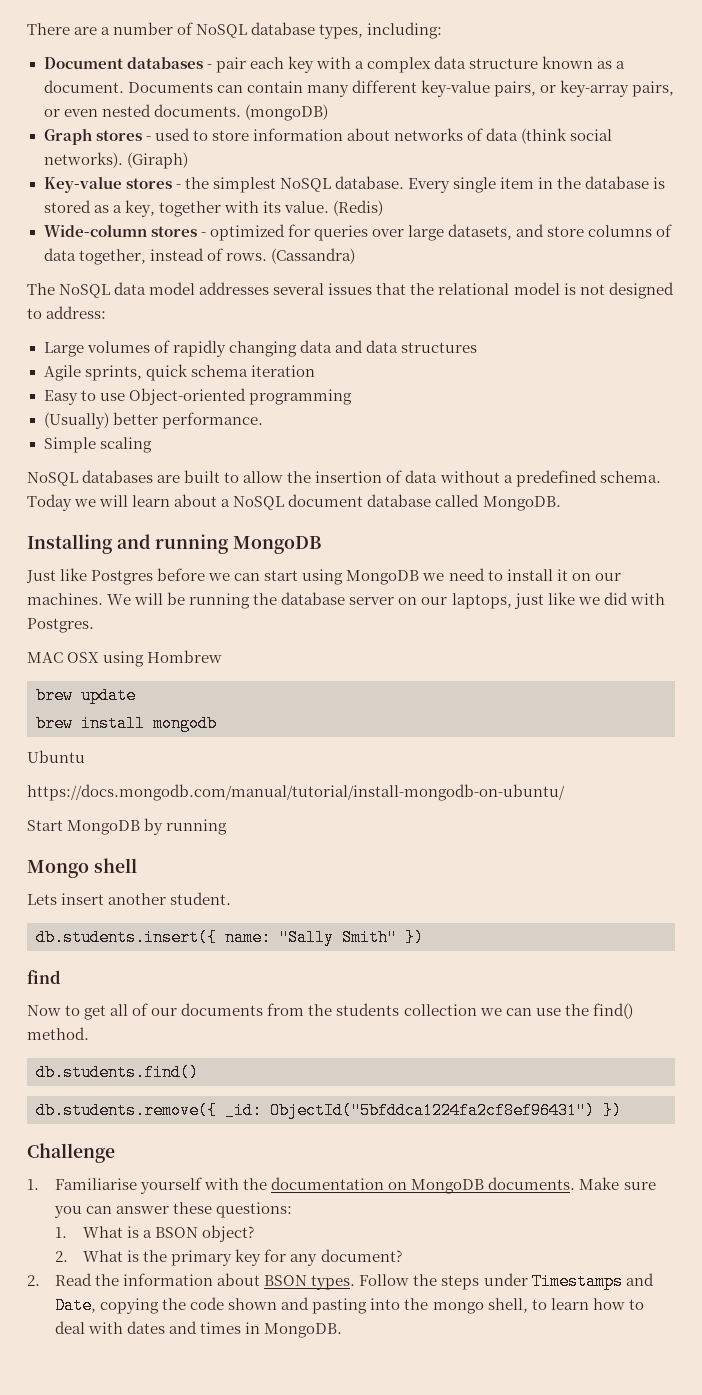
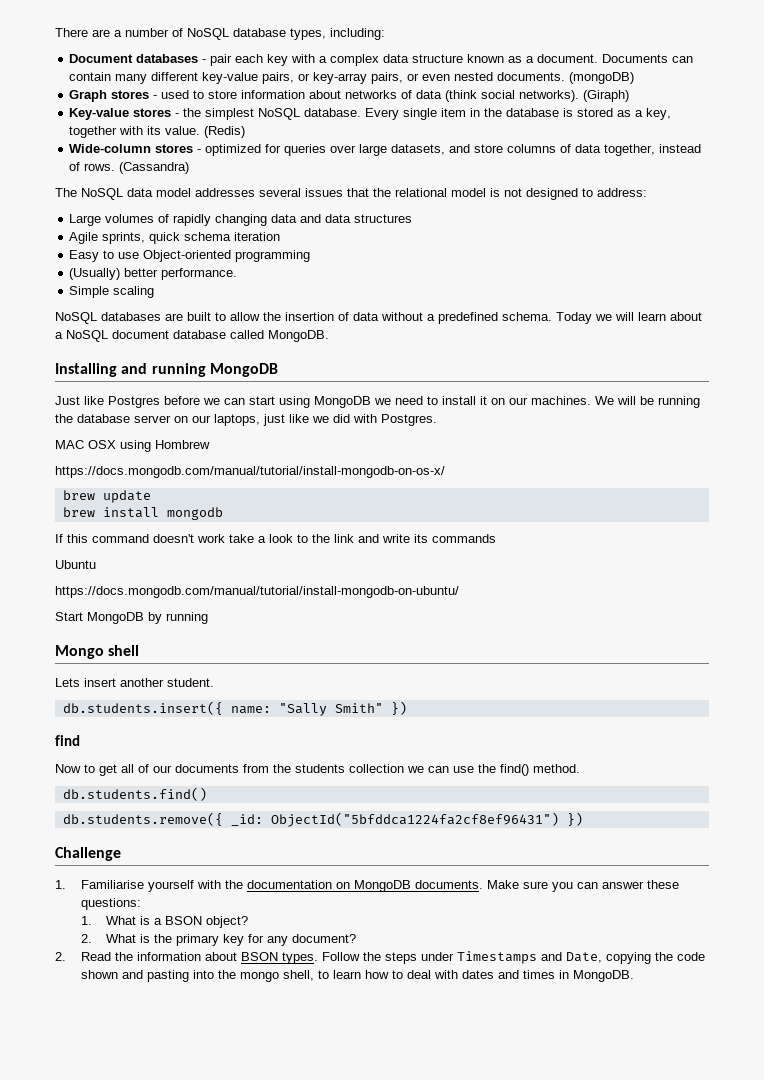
+ https://docs.mongodb.com/manual/tutorial/install-mongodb-on-os-x/
+ If this command doesn't work take a look to the link and write its commands

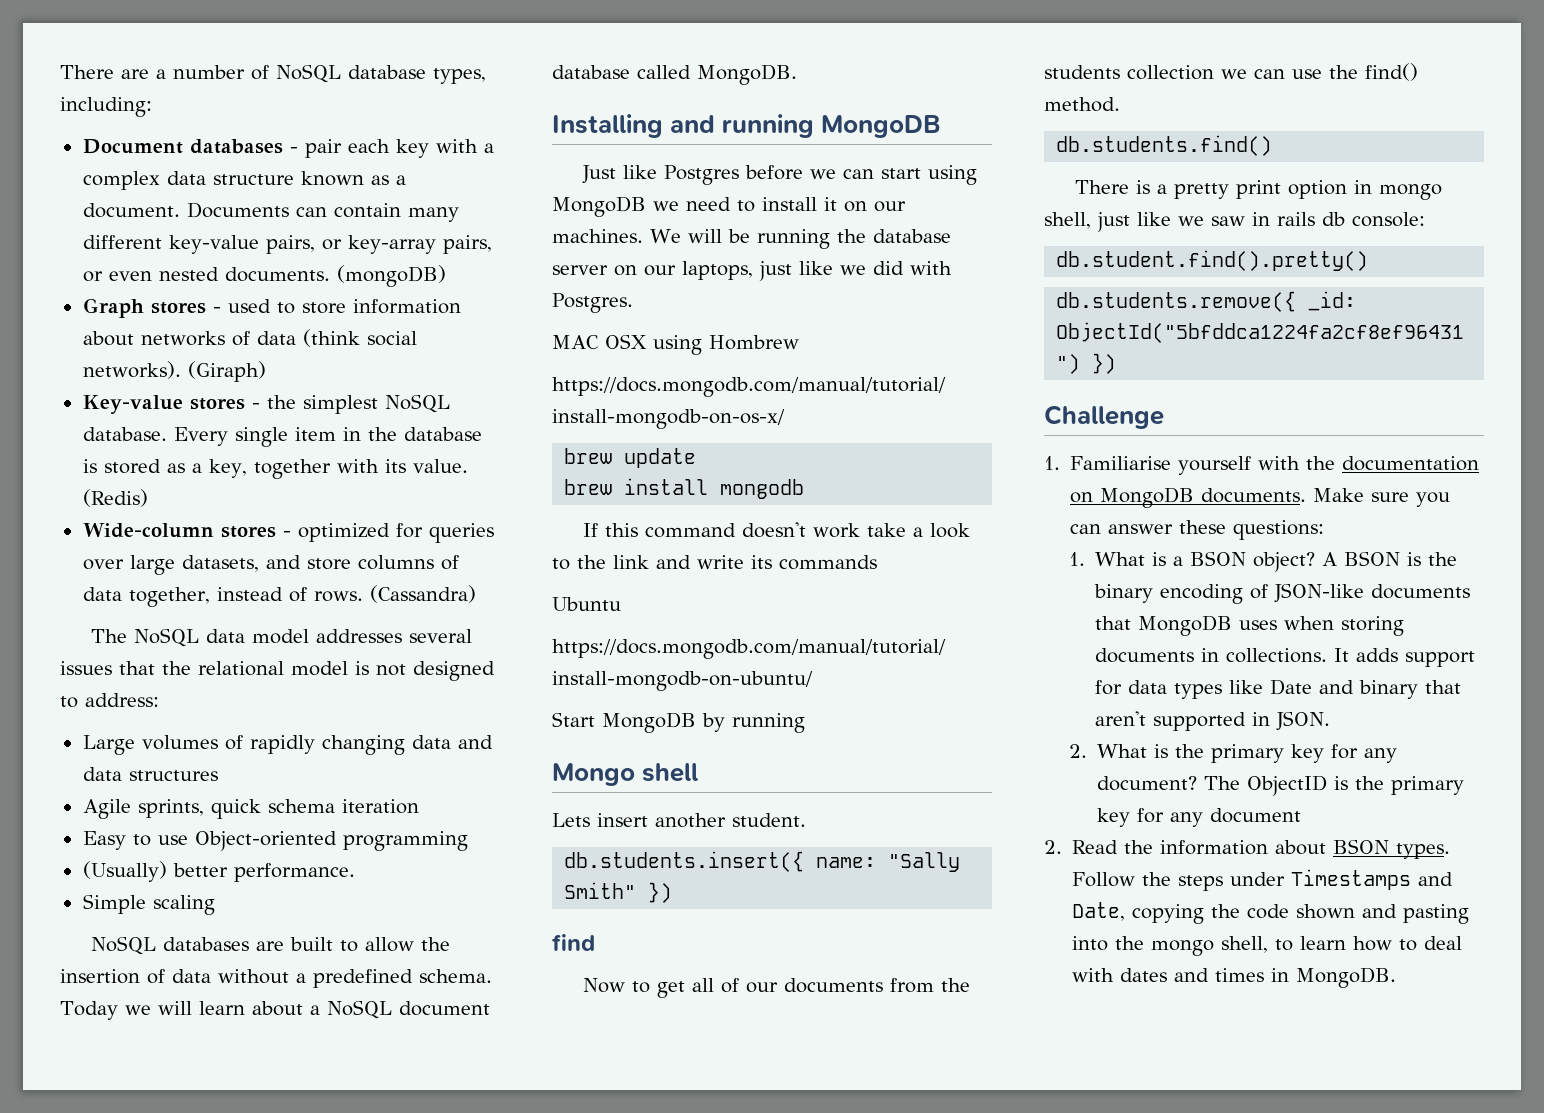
+ There is a pretty print option in mongo shell, just like we saw in rails db console:
+ db.student.find().pretty()
+ A BSON is the binary encoding of JSON-like documents that MongoDB uses when storing documents in collections. It adds support for data types like Date and binary that aren't supported in JSON.
+ The ObjectID is the primary key for any document

